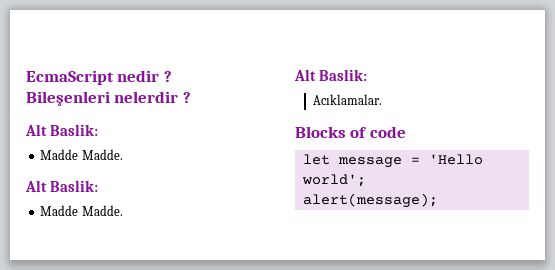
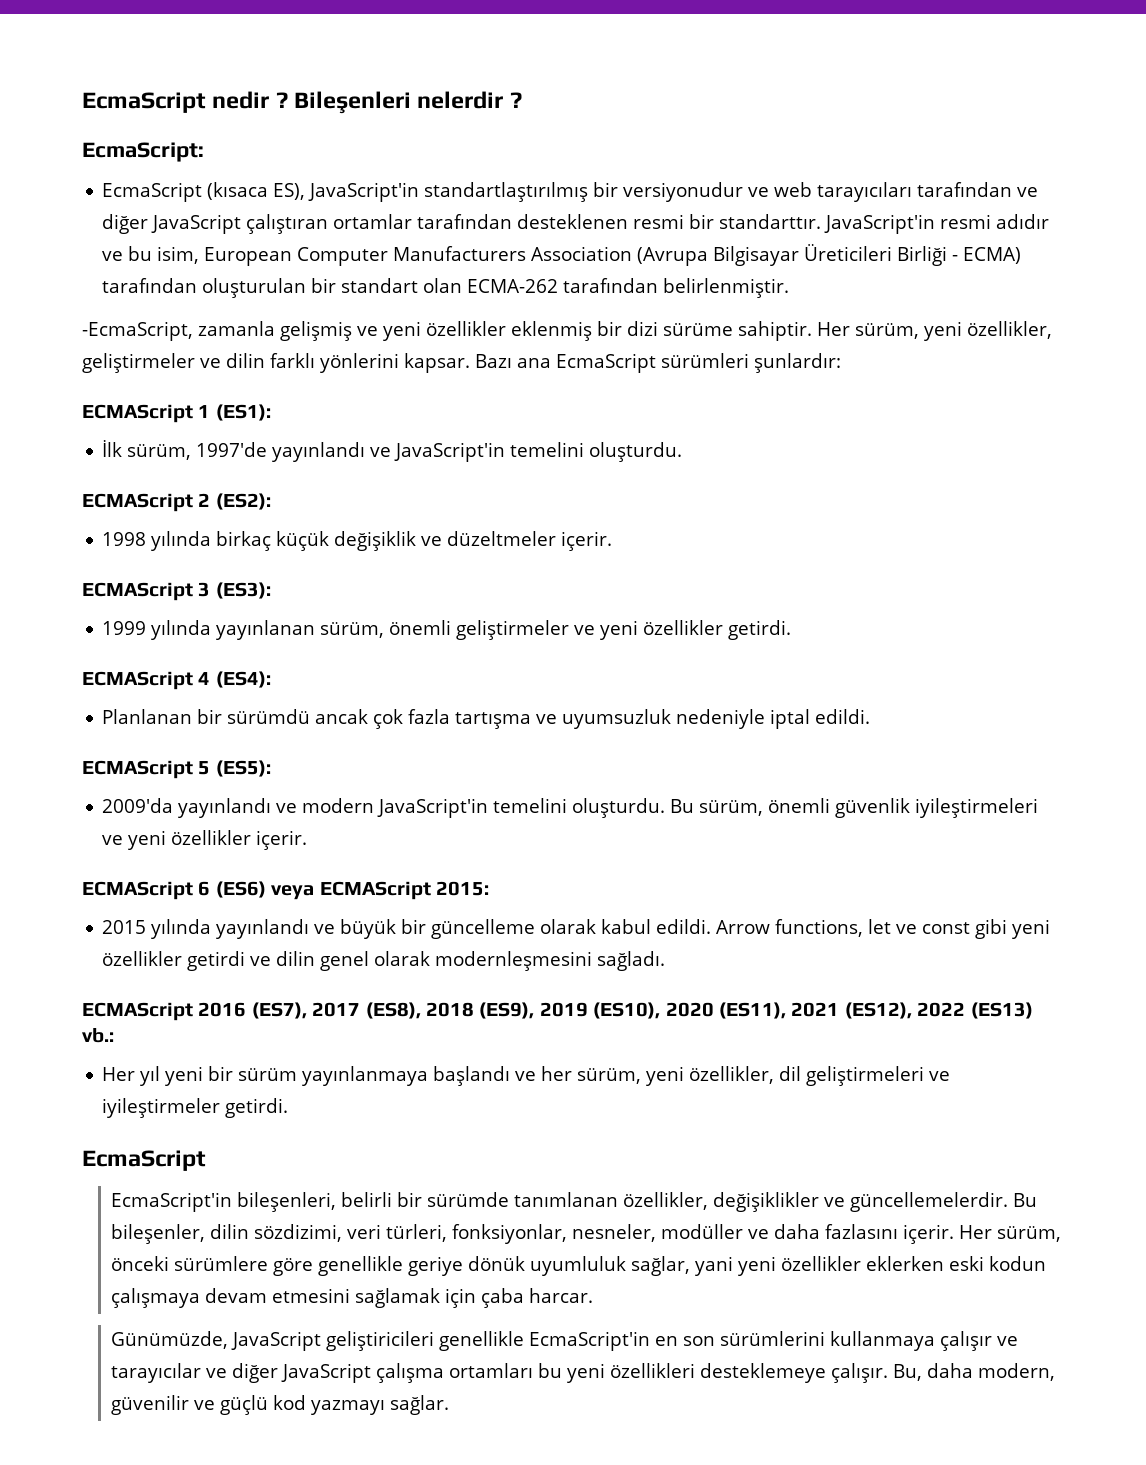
  Bileşenleri nelerdir ?
- Alt Baslik:
- Madde Madde.
- Alt Baslik:
- Madde Madde.
- Alt Baslik:
- Acıklamalar.
- Blocks of code
- let message = 'Hello world';
- alert(message);
+ EcmaScript:
+ EcmaScript (kısaca ES), JavaScript'in standartlaştırılmış bir versiyonudur ve web tarayıcıları tarafından ve diğer JavaScript çalıştıran ortamlar tarafından desteklenen resmi bir standarttır. JavaScript'in resmi adıdır ve bu isim, European Computer Manufacturers Association (Avrupa Bilgisayar Üreticileri Birliği - ECMA) tarafından oluşturulan bir standart olan ECMA-262 tarafından belirlenmiştir.
+ -EcmaScript, zamanla gelişmiş ve yeni özellikler eklenmiş bir dizi sürüme sahiptir. Her sürüm, yeni özellikler, geliştirmeler ve dilin farklı yönlerini kapsar. Bazı ana EcmaScript sürümleri şunlardır:
+ ECMAScript 1 (ES1):
+ İlk sürüm, 1997'de yayınlandı ve JavaScript'in temelini oluşturdu.
+ ECMAScript 2 (ES2):
+ 1998 yılında birkaç küçük değişiklik ve düzeltmeler içerir.
+ ECMAScript 3 (ES3):
+ 1999 yılında yayınlanan sürüm, önemli geliştirmeler ve yeni özellikler getirdi.
+ ECMAScript 4 (ES4):
+ Planlanan bir sürümdü ancak çok fazla tartışma ve uyumsuzluk nedeniyle iptal edildi.
+ ECMAScript 5 (ES5):
+ 2009'da yayınlandı ve modern JavaScript'in temelini oluşturdu. Bu sürüm, önemli güvenlik iyileştirmeleri ve yeni özellikler içerir.
+ ECMAScript 6 (ES6) veya ECMAScript 2015:
+ 2015 yılında yayınlandı ve büyük bir güncelleme olarak kabul edildi. Arrow functions, let ve const gibi yeni özellikler getirdi ve dilin genel olarak modernleşmesini sağladı.
+ ECMAScript 2016 (ES7), 2017 (ES8), 2018 (ES9), 2019 (ES10), 2020 (ES11), 2021 (ES12), 2022 (ES13) vb.:
+ Her yıl yeni bir sürüm yayınlanmaya başlandı ve her sürüm, yeni özellikler, dil geliştirmeleri ve iyileştirmeler getirdi.
+ EcmaScript
+ EcmaScript'in bileşenleri, belirli bir sürümde tanımlanan özellikler, değişiklikler ve güncellemelerdir. Bu bileşenler, dilin sözdizimi, veri türleri, fonksiyonlar, nesneler, modüller ve daha fazlasını içerir. Her sürüm, önceki sürümlere göre genellikle geriye dönük uyumluluk sağlar, yani yeni özellikler eklerken eski kodun çalışmaya devam etmesini sağlamak için çaba harcar.
+ Günümüzde, JavaScript geliştiricileri genellikle EcmaScript'in en son sürümlerini kullanmaya çalışır ve tarayıcılar ve diğer JavaScript çalışma ortamları bu yeni özellikleri desteklemeye çalışır. Bu, daha modern, güvenilir ve güçlü kod yazmayı sağlar.

